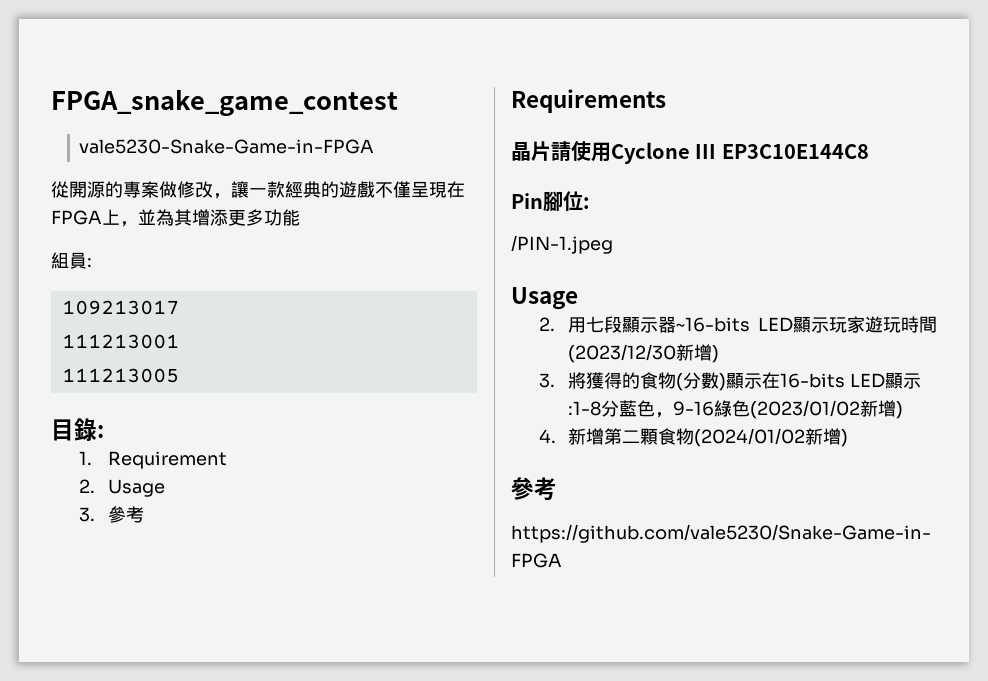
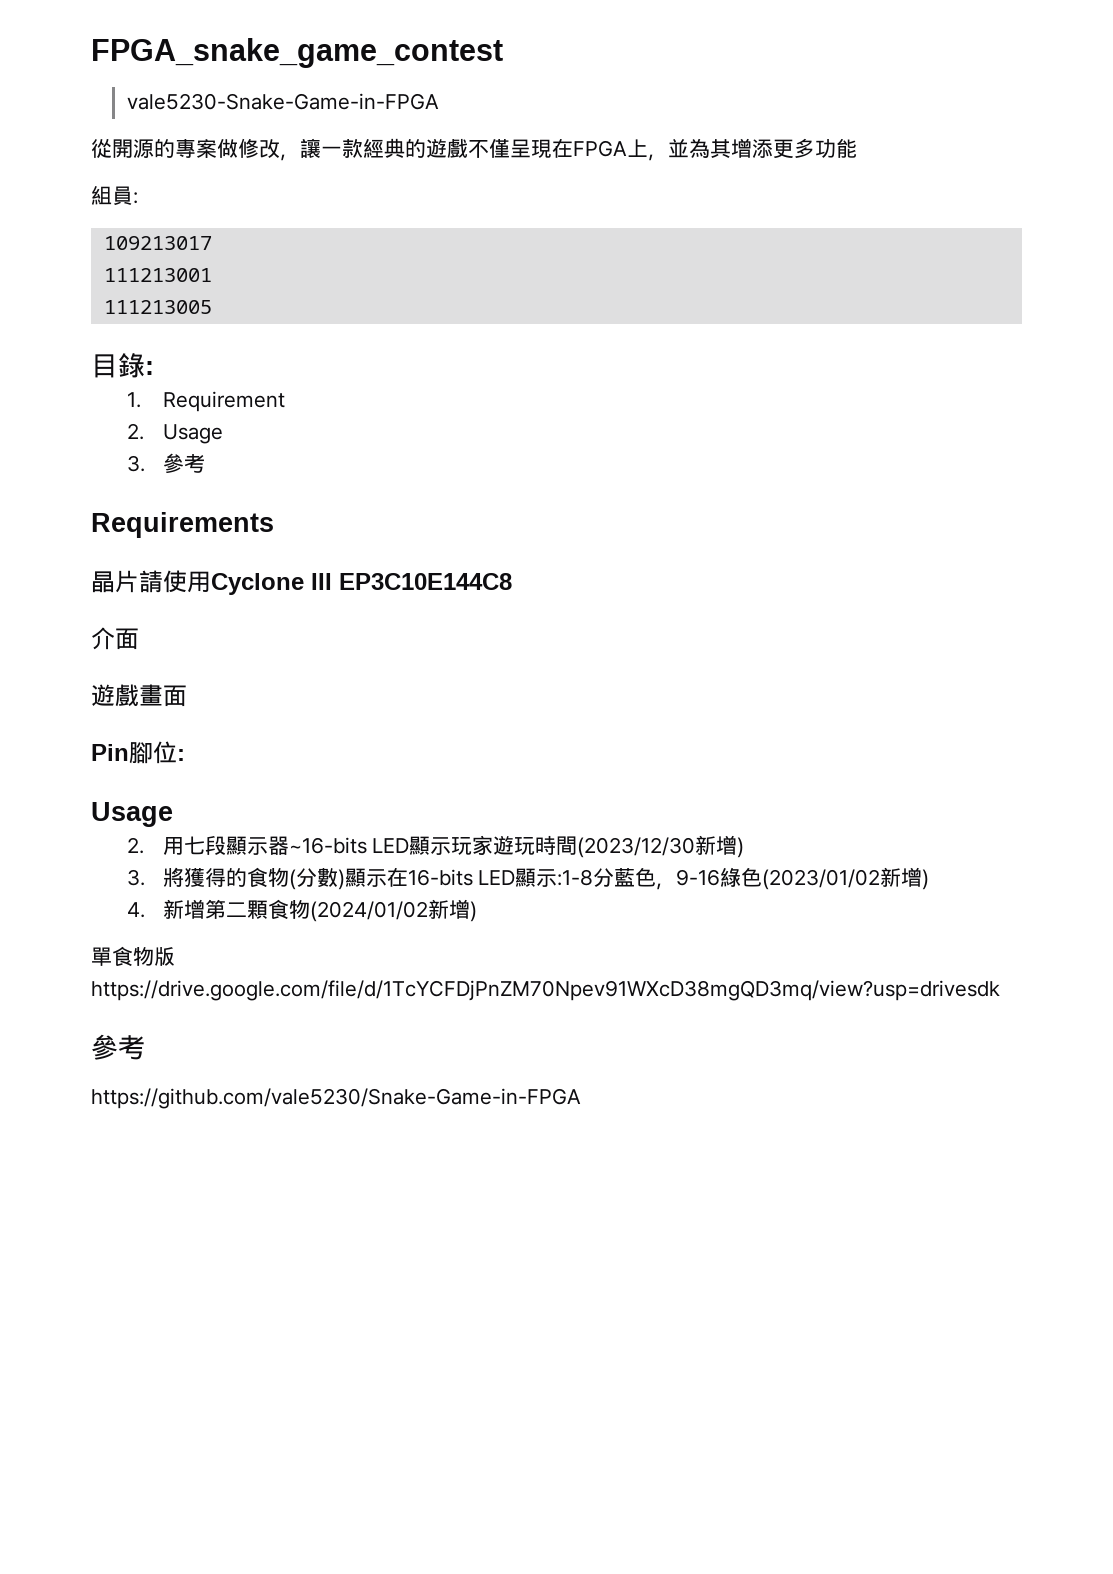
+ 介面
+ 遊戲畫面
- /PIN-1.jpeg
+ 單食物版https://drive.google.com/file/d/1TcYCFDjPnZM70Npev91WXcD38mgQD3mq/view?usp=drivesdk

